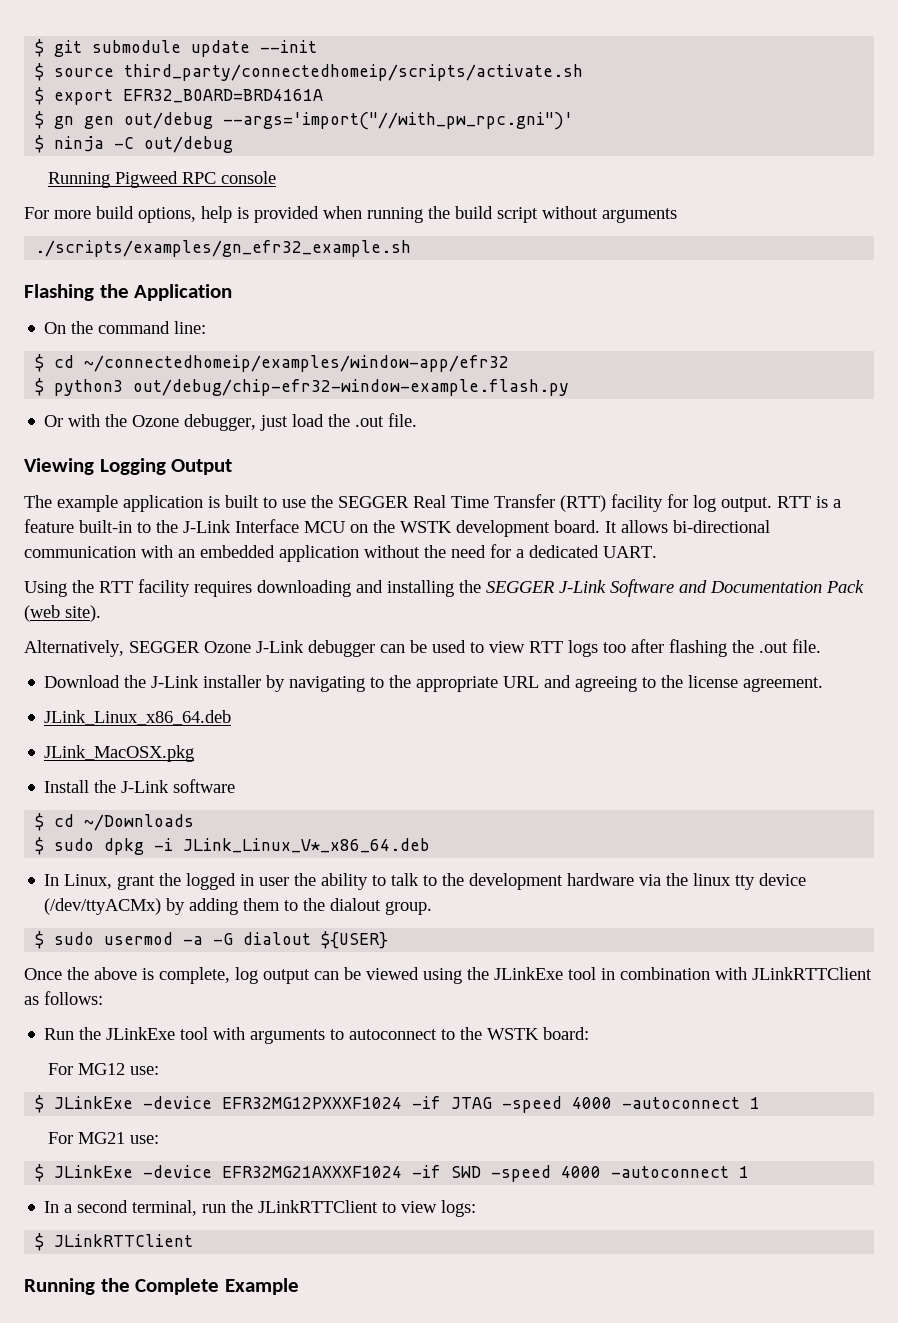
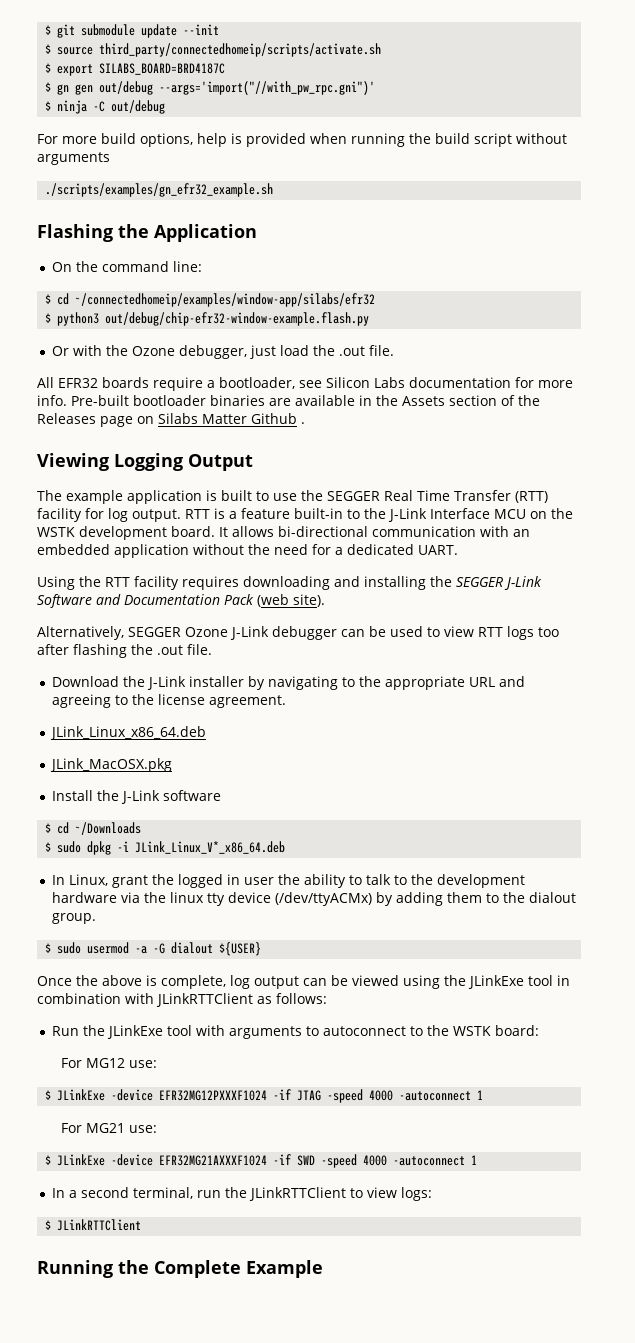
- $ export EFR32_BOARD=BRD4161A
+ $ export SILABS_BOARD=BRD4187C
- Running Pigweed RPC console
- $ cd ~/connectedhomeip/examples/window-app/efr32
+ $ cd ~/connectedhomeip/examples/window-app/silabs/efr32
+ All EFR32 boards require a bootloader, see Silicon Labs documentation for more info. Pre-built bootloader binaries are available in the Assets section of the Releases page on Silabs Matter Github .

